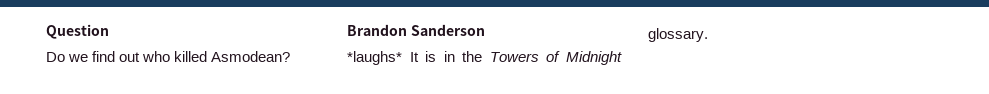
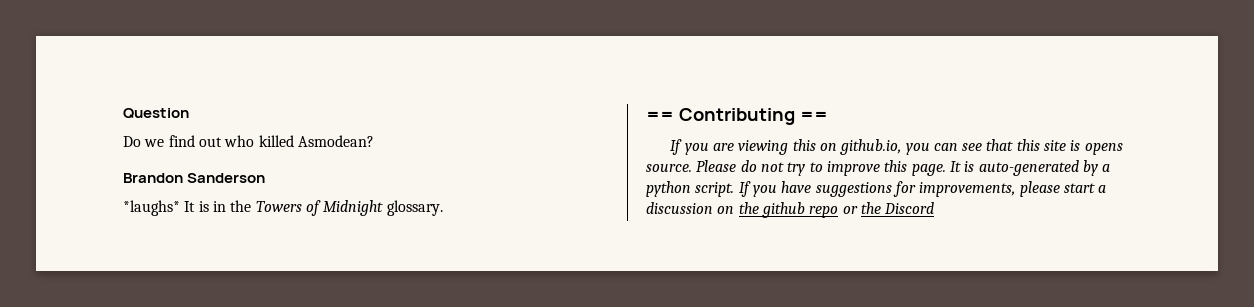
+ == Contributing ==
+ If you are viewing this on github.io, you can see that this site is opens source. Please do not try to improve this page. It is auto-generated by a python script. If you have suggestions for improvements, please start a discussion on the github repo or the Discord

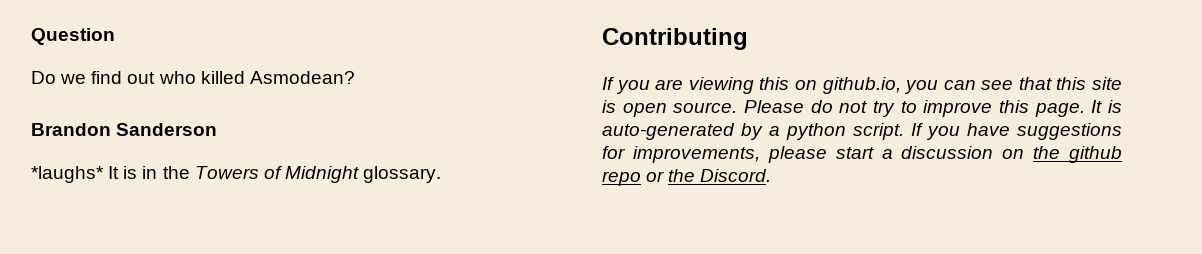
- == Contributing ==
+ Contributing
- If you are viewing this on github.io, you can see that this site is opens source.
+ If you are viewing this on github.io, you can see that this site is open source.
- If you have suggestions for improvements, please start a discussion on the github repo or the Discord
+ If you have suggestions for improvements, please start a discussion on the github repo or the Discord.

